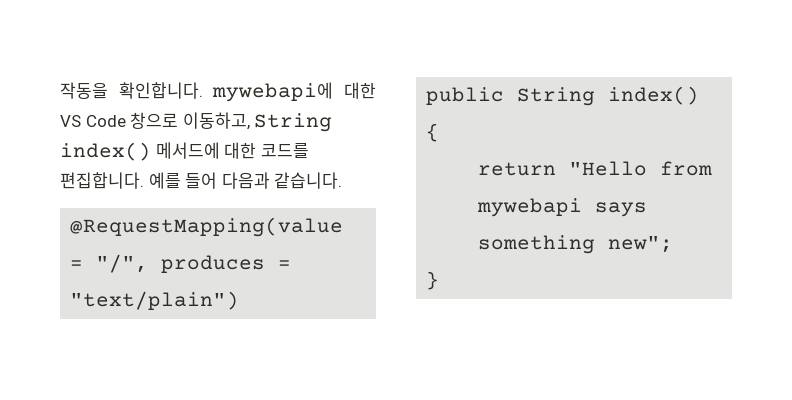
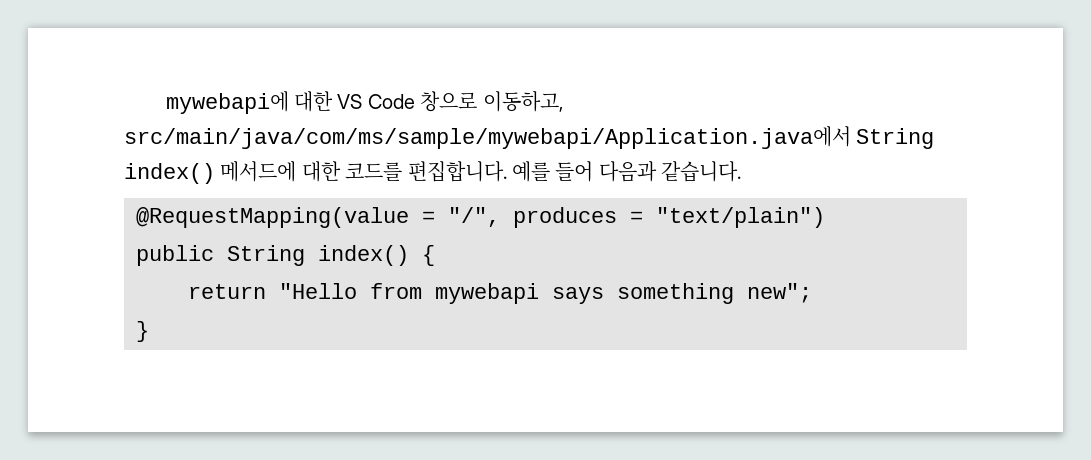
- 작동을 확인합니다. mywebapi에 대한 VS Code 창으로 이동하고, String index() 메서드에 대한 코드를 편집합니다.
+ mywebapi에 대한 VS Code 창으로 이동하고, src/main/java/com/ms/sample/mywebapi/Application.java에서 String index() 메서드에 대한 코드를 편집합니다.

